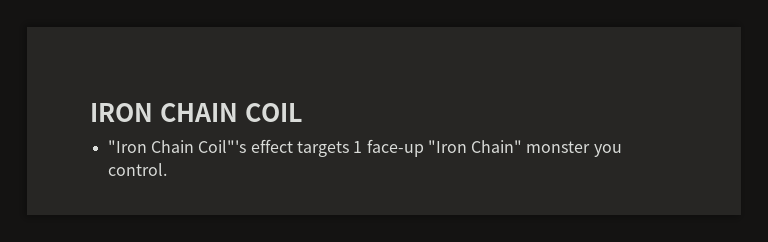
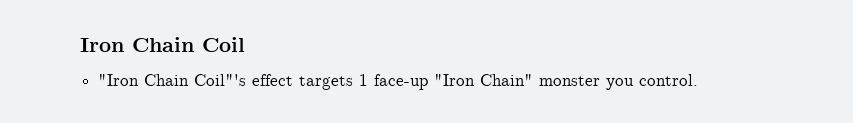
- IRON CHAIN COIL
+ Iron Chain Coil

